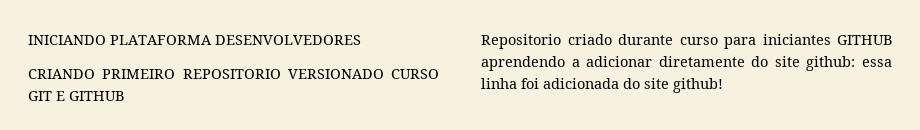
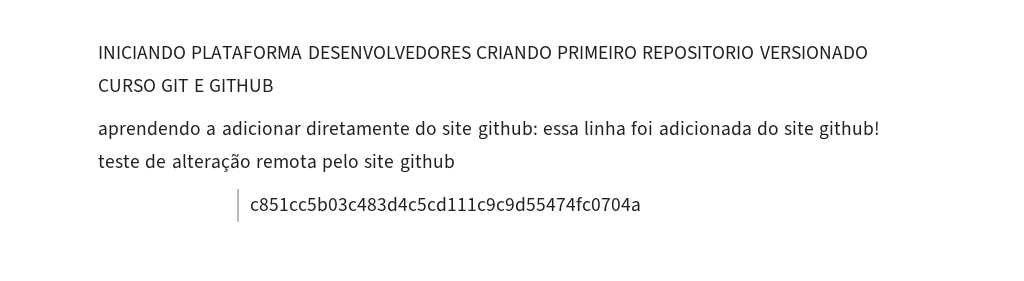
- INICIANDO PLATAFORMA DESENVOLVEDORES
- CRIANDO PRIMEIRO REPOSITORIO VERSIONADO CURSO GIT E GITHUB
+ INICIANDO PLATAFORMA DESENVOLVEDORES CRIANDO PRIMEIRO REPOSITORIO VERSIONADO CURSO GIT E GITHUB
- Repositorio criado durante curso para iniciantes GITHUB aprendendo a adicionar diretamente do site github: essa linha foi adicionada do site github!
+ aprendendo a adicionar diretamente do site github: essa linha foi adicionada do site github! teste de alteração remota pelo site github
+ c851cc5b03c483d4c5cd111c9c9d55474fc0704a

